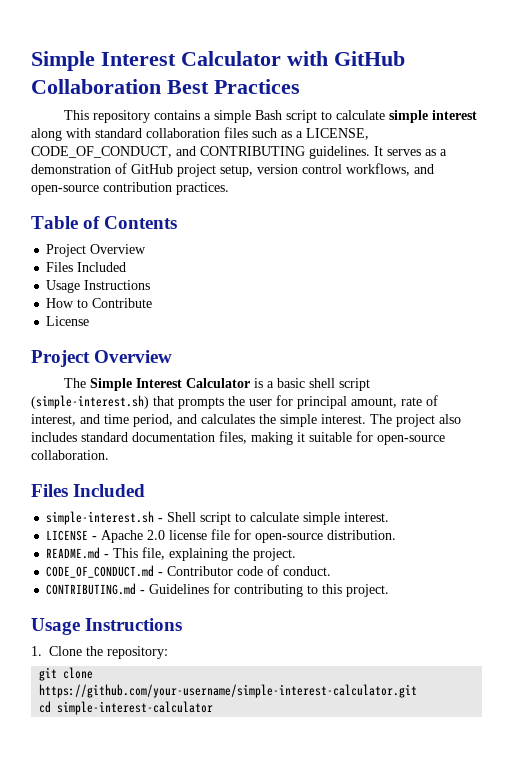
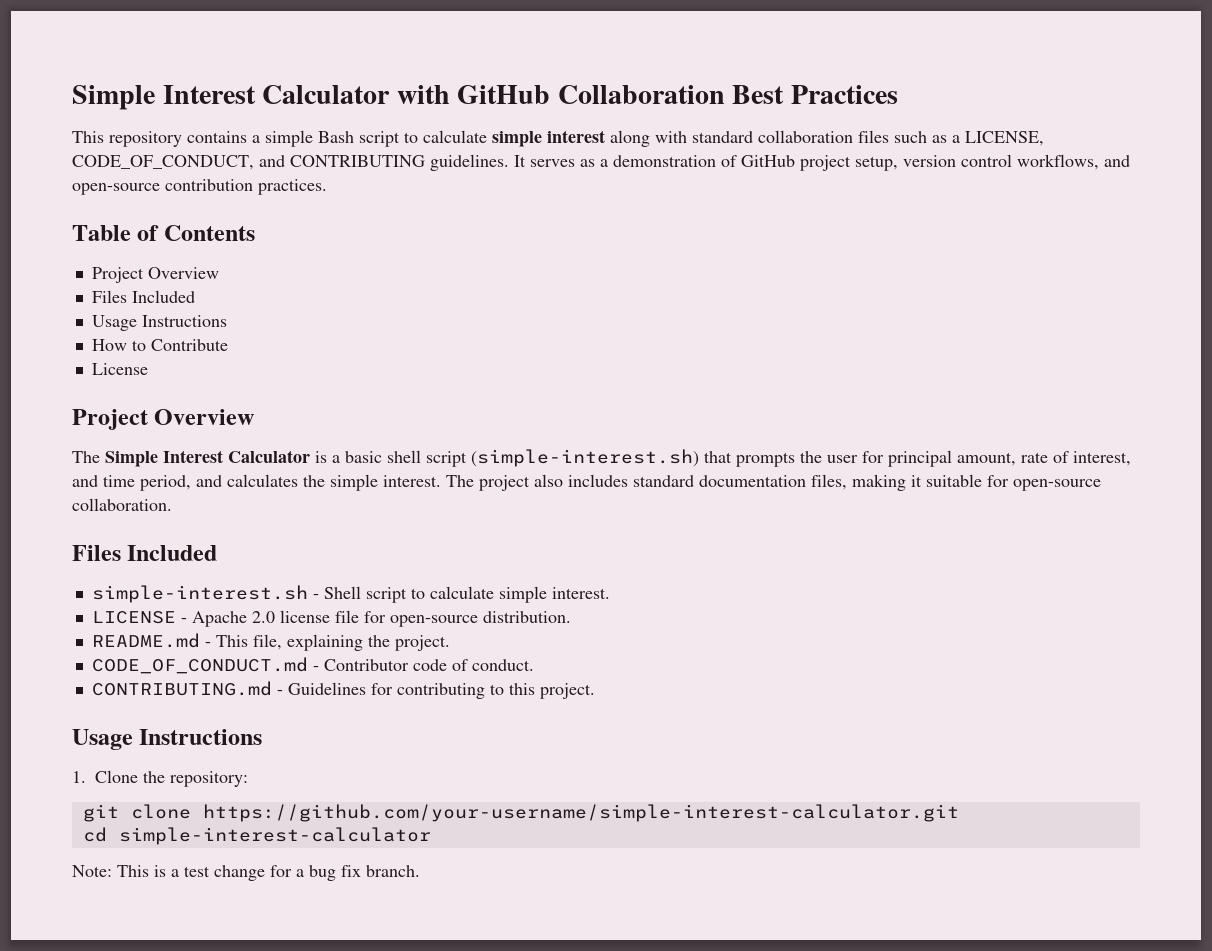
+ Note: This is a test change for a bug fix branch.

